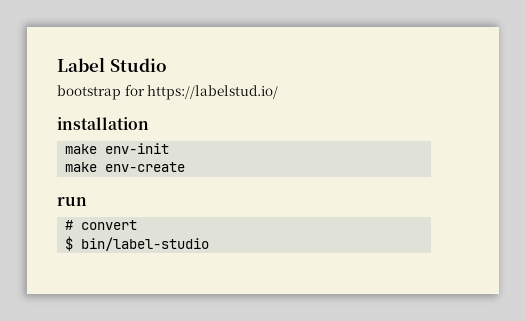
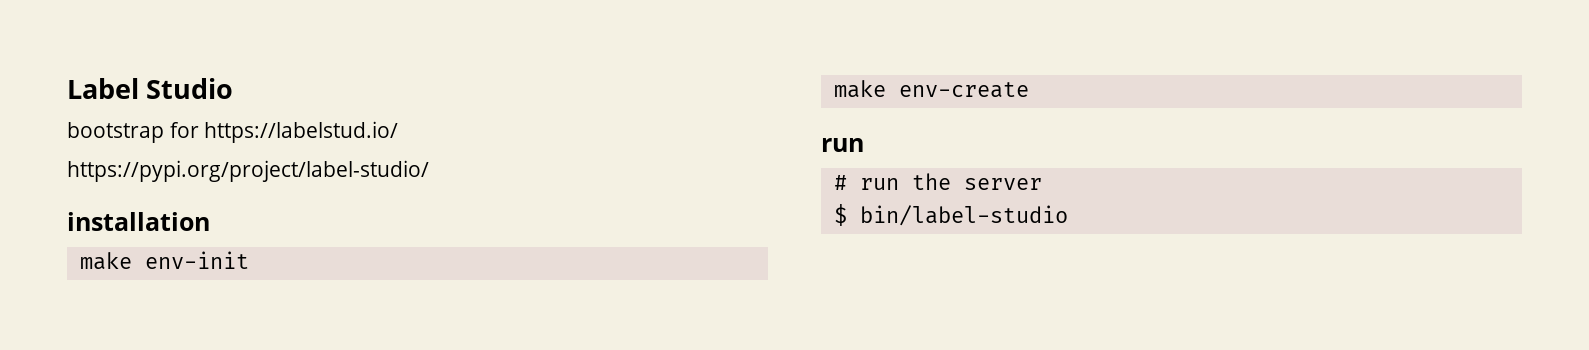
+ https://pypi.org/project/label-studio/
- # convert
+ # run the server

